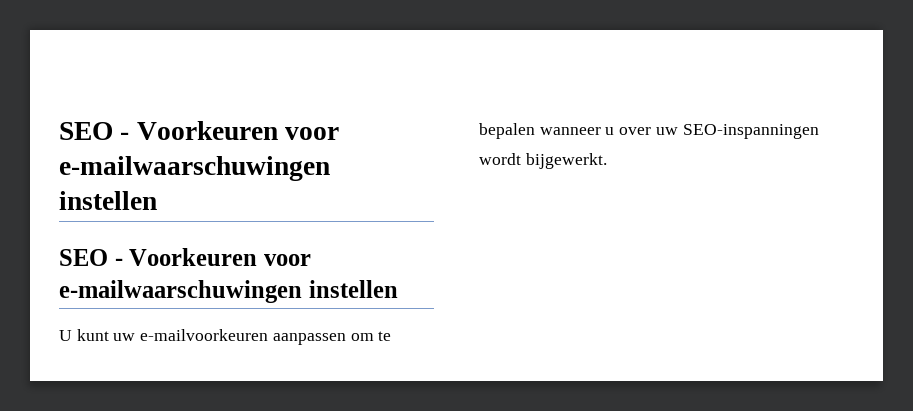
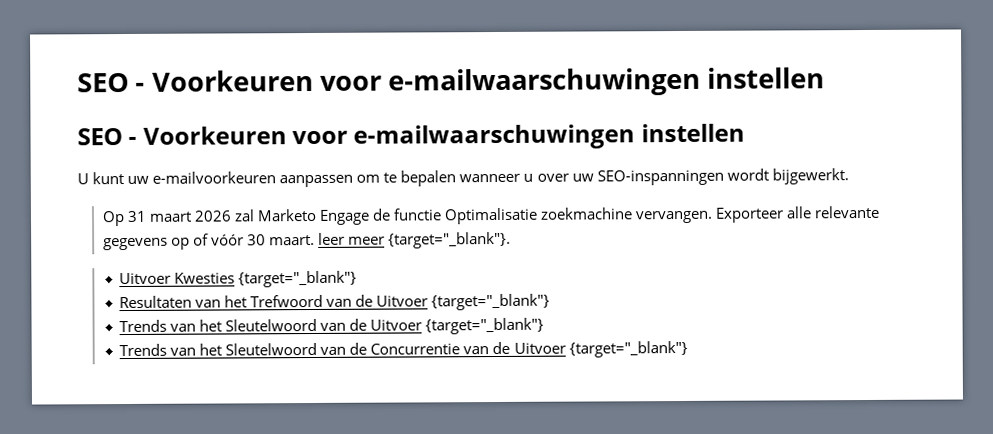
+ Op 31 maart 2026 zal Marketo Engage de functie Optimalisatie zoekmachine vervangen. Exporteer alle relevante gegevens op of vóór 30 maart. leer meer {target="_blank"}.
+ Uitvoer Kwesties {target="_blank"}
+ Resultaten van het Trefwoord van de Uitvoer {target="_blank"}
+ Trends van het Sleutelwoord van de Uitvoer {target="_blank"}
+ Trends van het Sleutelwoord van de Concurrentie van de Uitvoer {target="_blank"}

